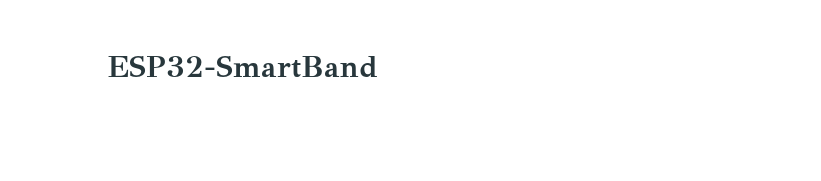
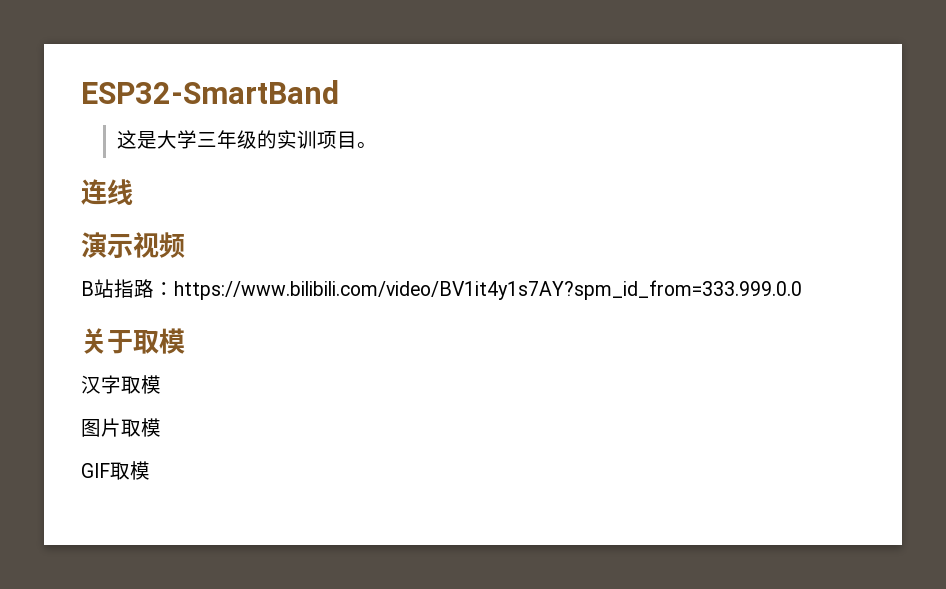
+ 这是大学三年级的实训项目。
+ 连线
+ 演示视频
+ B站指路：https://www.bilibili.com/video/BV1it4y1s7AY?spm_id_from=333.999.0.0
+ 关于取模
+ 汉字取模
+ 图片取模
+ GIF取模

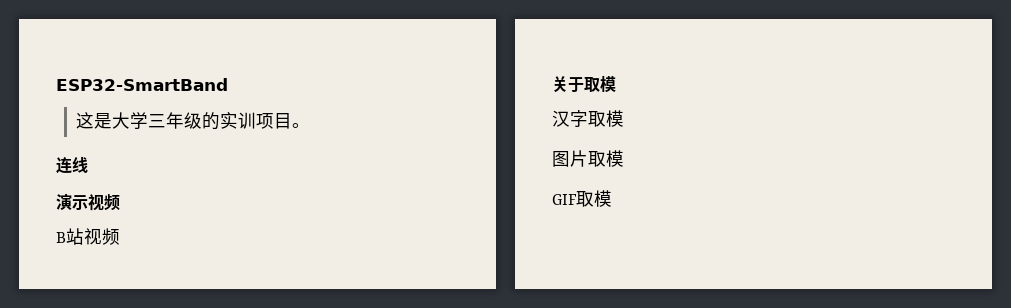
- B站指路：https://www.bilibili.com/video/BV1it4y1s7AY?spm_id_from=333.999.0.0
+ B站视频

